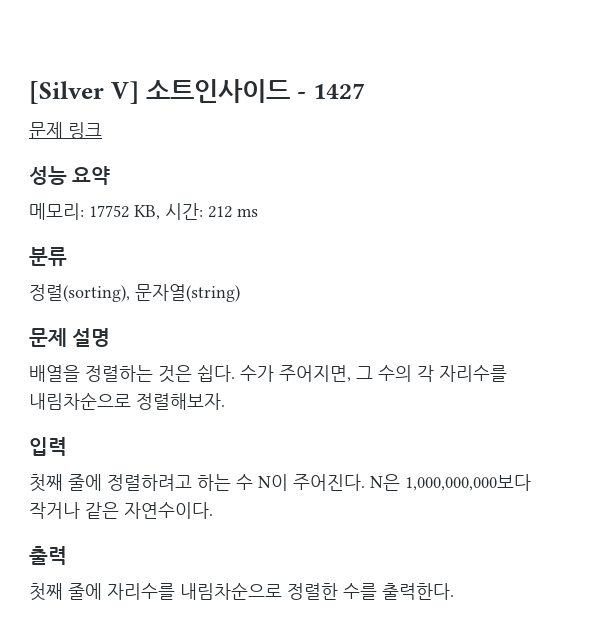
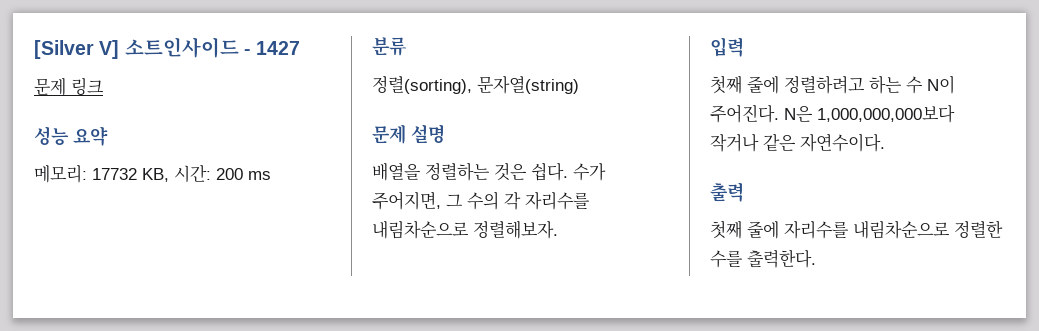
- 메모리: 17752 KB, 시간: 212 ms
+ 메모리: 17732 KB, 시간: 200 ms

